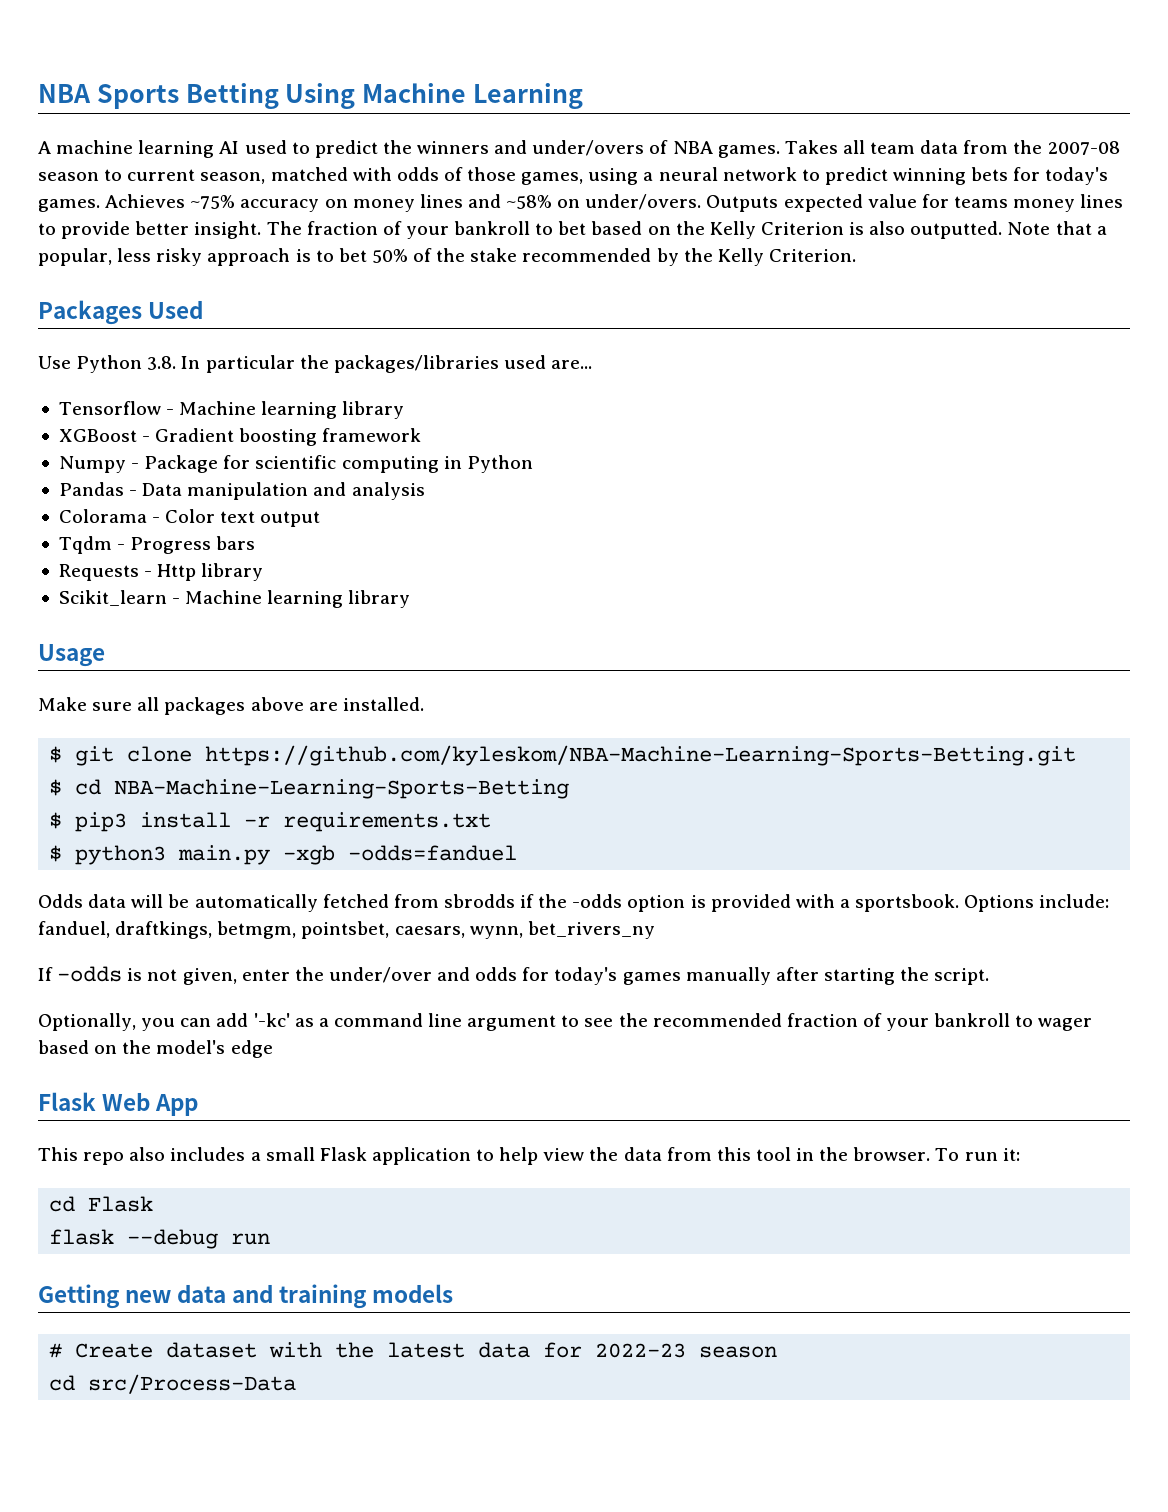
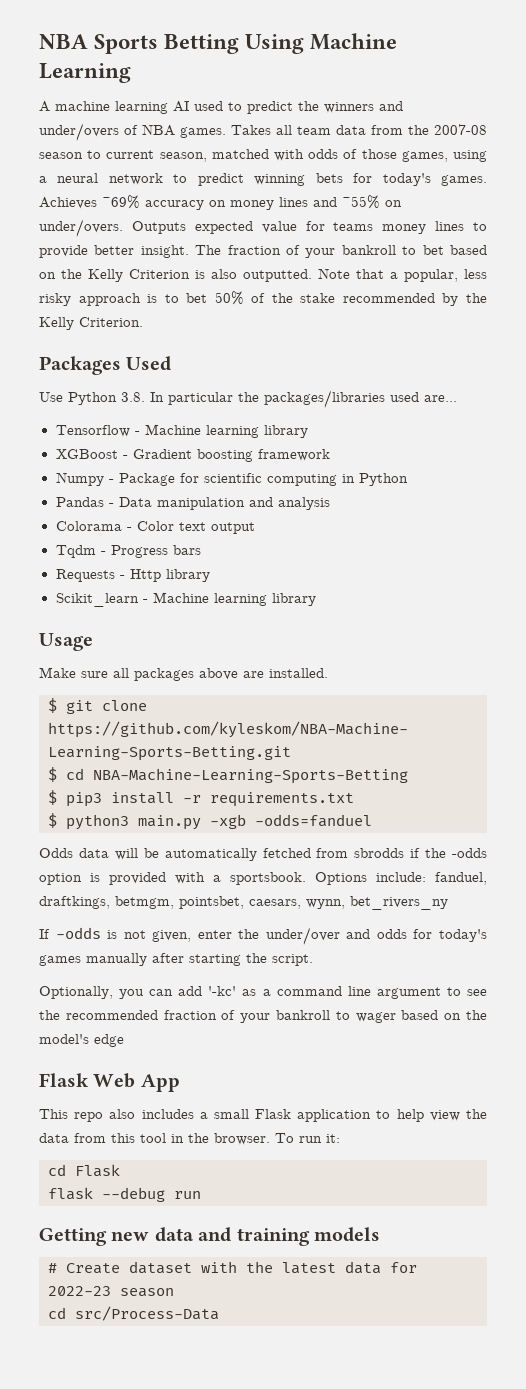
- Achieves ~75% accuracy on money lines and ~58% on under/overs.
+ Achieves ~69% accuracy on money lines and ~55% on under/overs.

